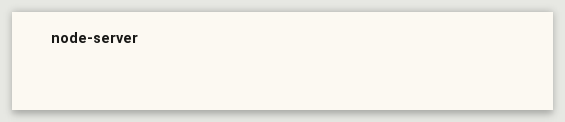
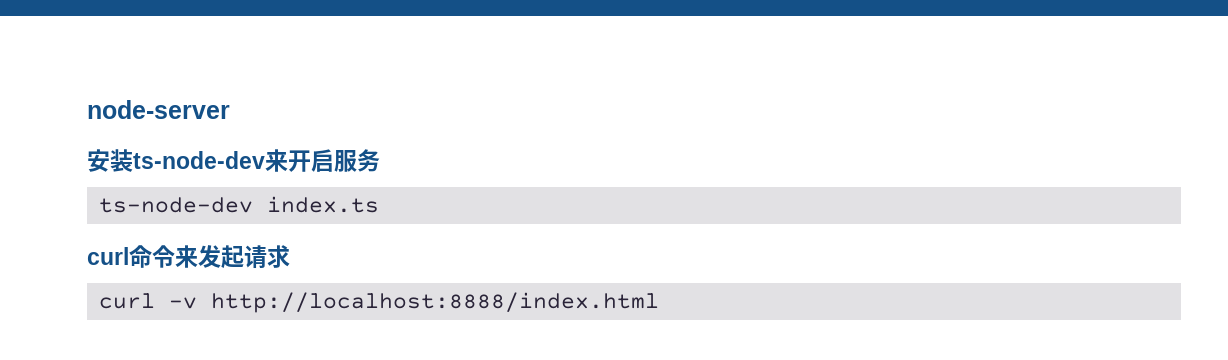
+ 安装ts-node-dev来开启服务
+ ts-node-dev index.ts
+ curl命令来发起请求
+ curl -v http://localhost:8888/index.html

